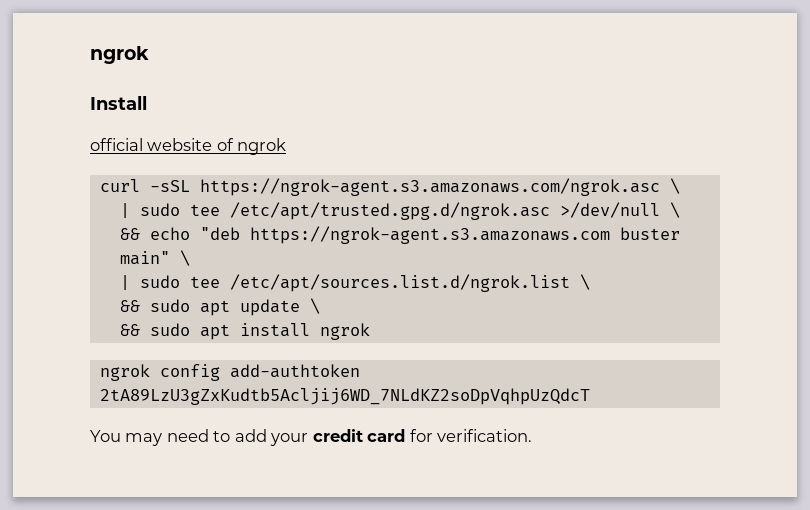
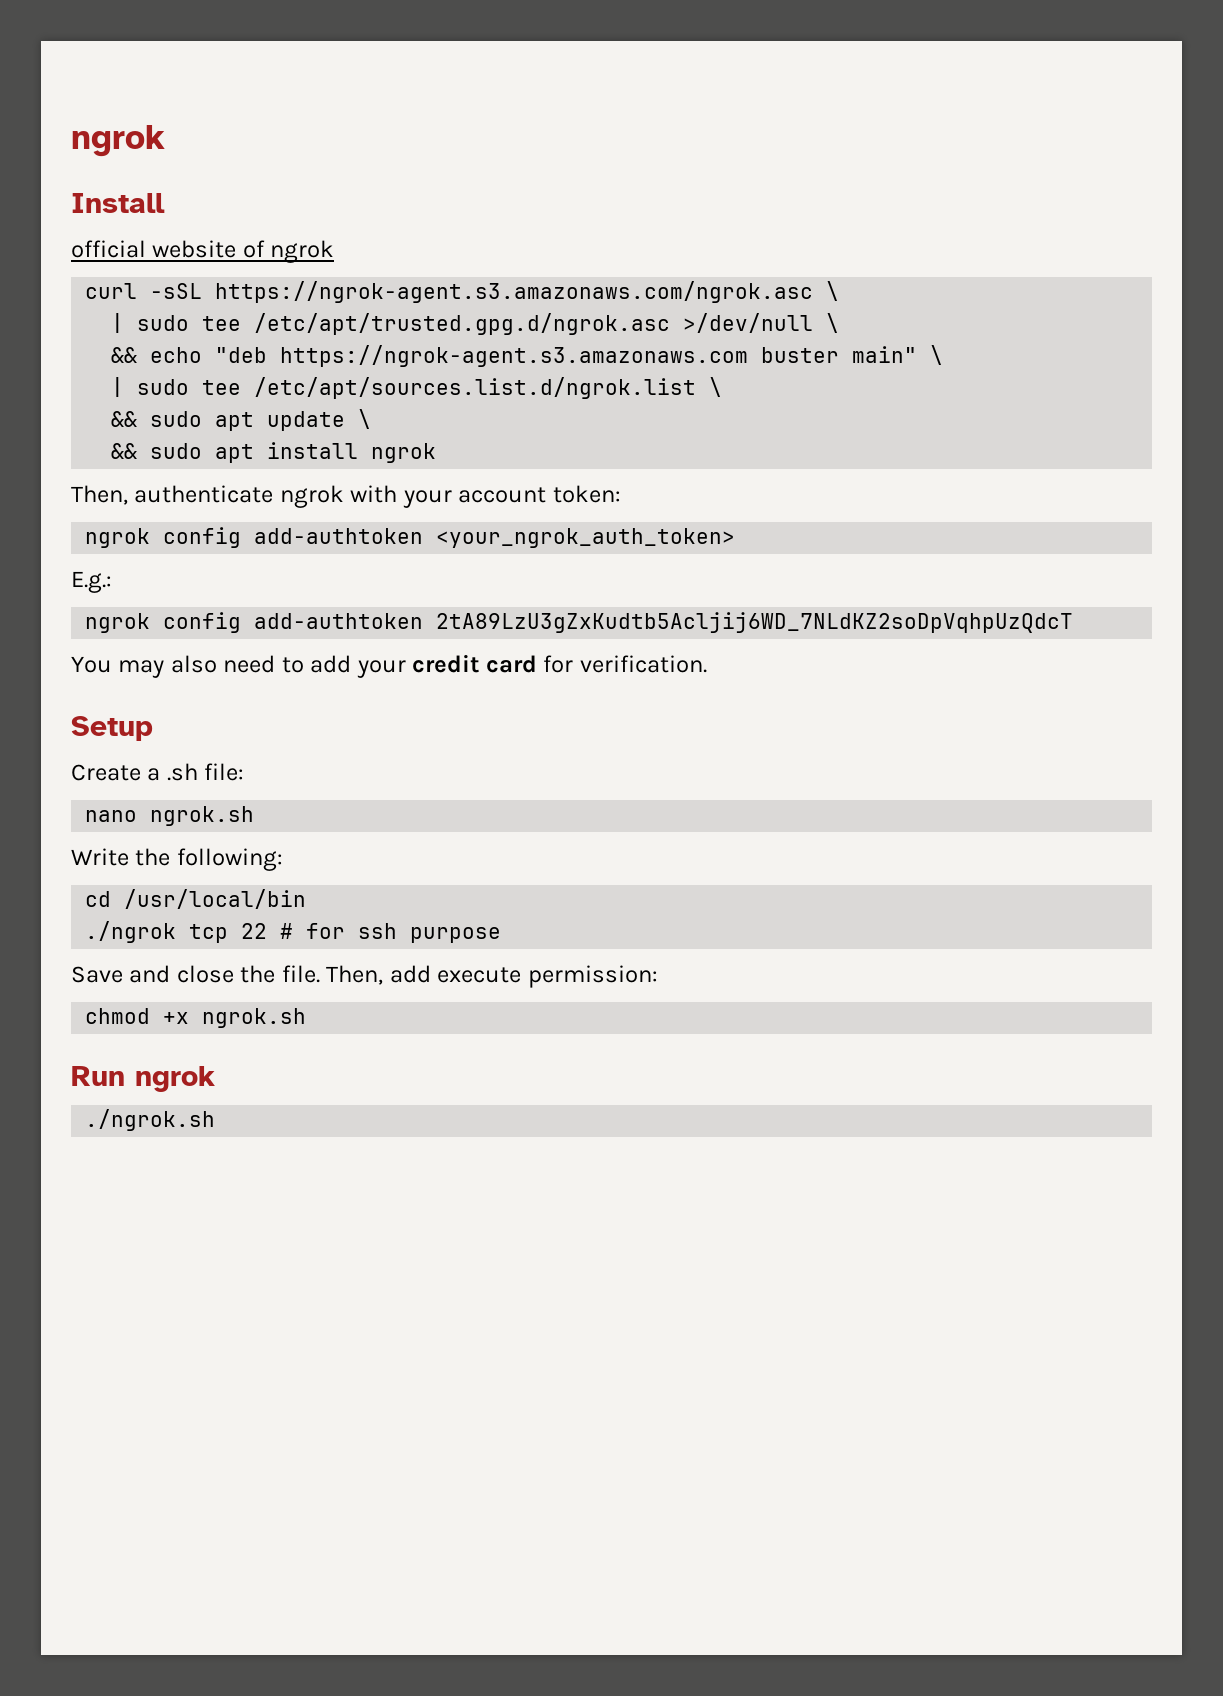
+ Then, authenticate ngrok with your account token:
+ ngrok config add-authtoken <your_ngrok_auth_token>
+ E.g.:
- You may need to add your credit card for verification.
+ You may also need to add your credit card for verification.
+ Setup
+ Create a .sh file:
+ nano ngrok.sh
+ Write the following:
+ cd /usr/local/bin
+ ./ngrok tcp 22 # for ssh purpose
+ Save and close the file. Then, add execute permission:
+ chmod +x ngrok.sh
+ Run ngrok
+ ./ngrok.sh

